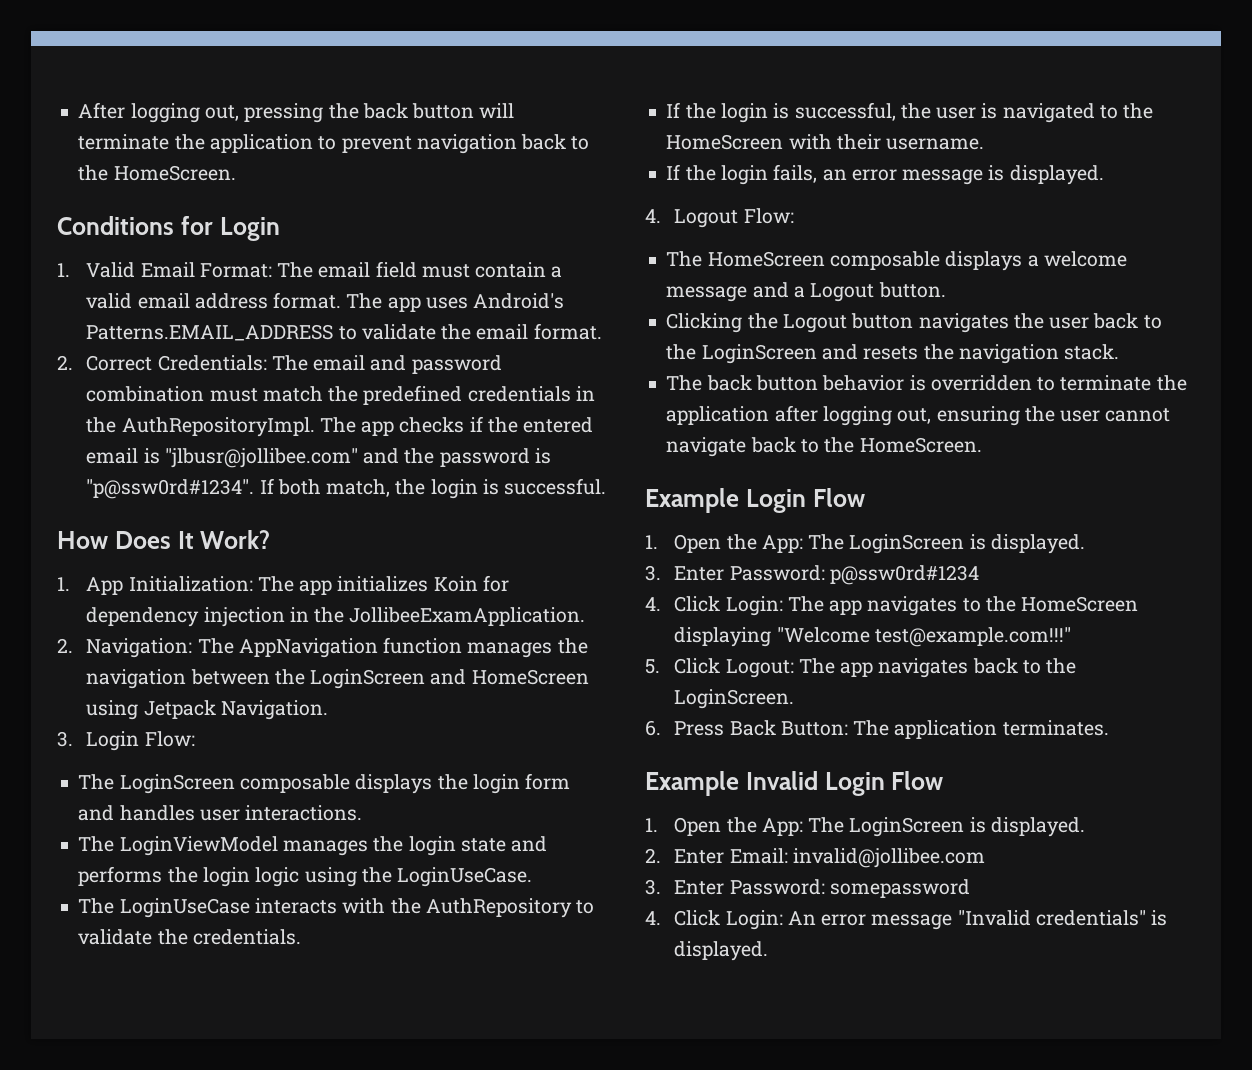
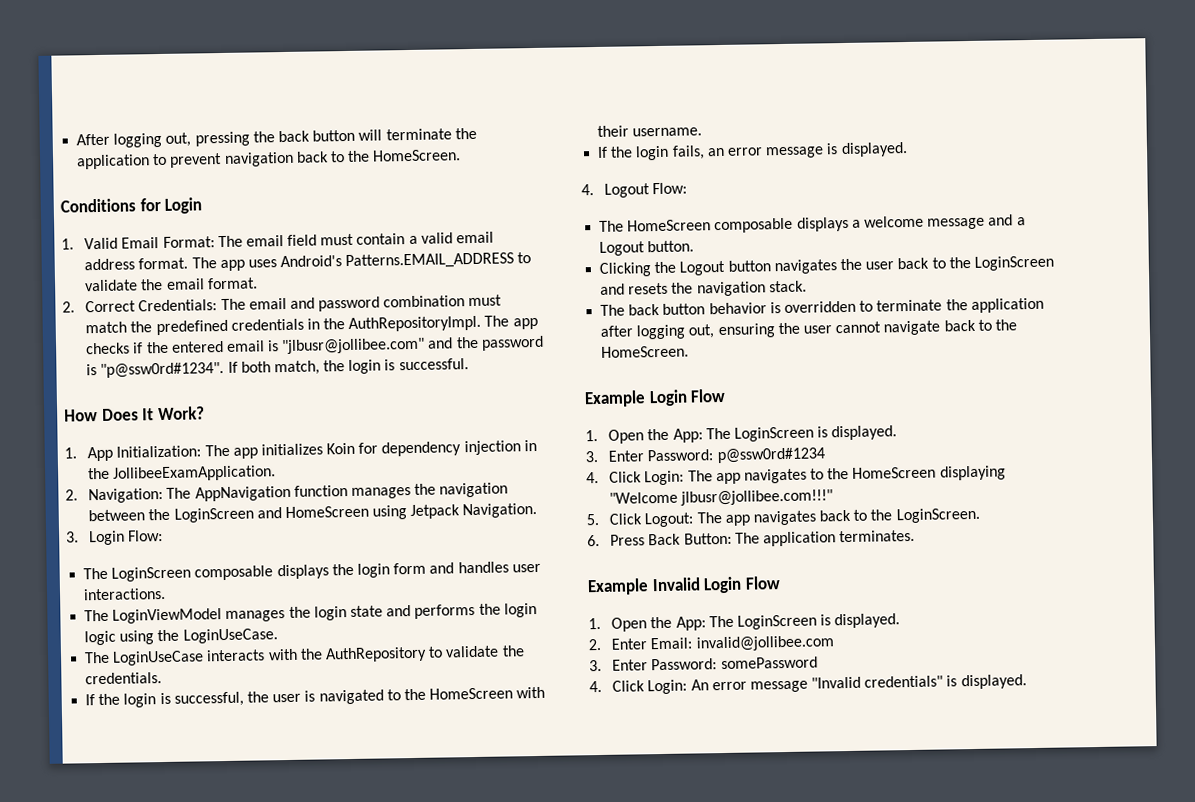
- 4. Click Login: The app navigates to the HomeScreen displaying "Welcome test@example.com!!!"
+ 4. Click Login: The app navigates to the HomeScreen displaying "Welcome jlbusr@jollibee.com!!!"
- 3. Enter Password: somepassword
+ 3. Enter Password: somePassword

